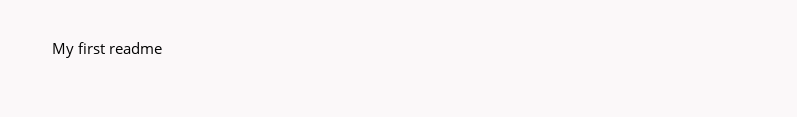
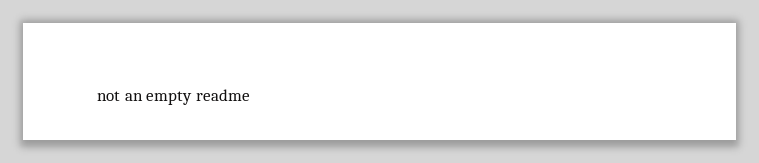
- My first readme
+ not an empty readme

